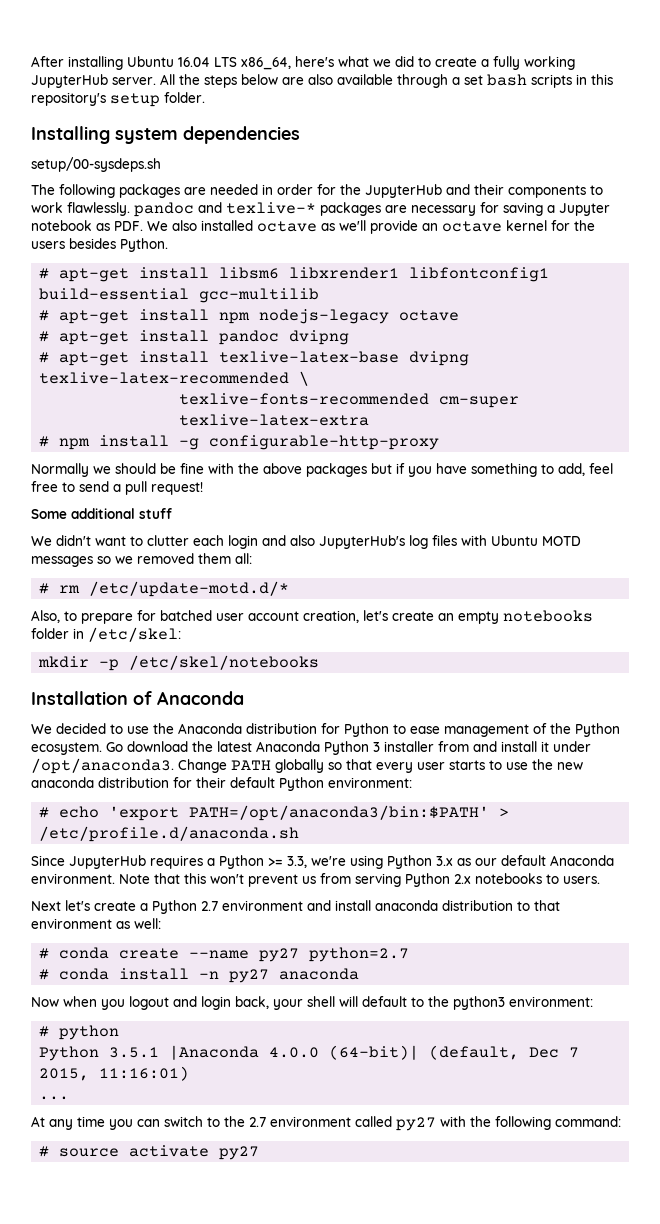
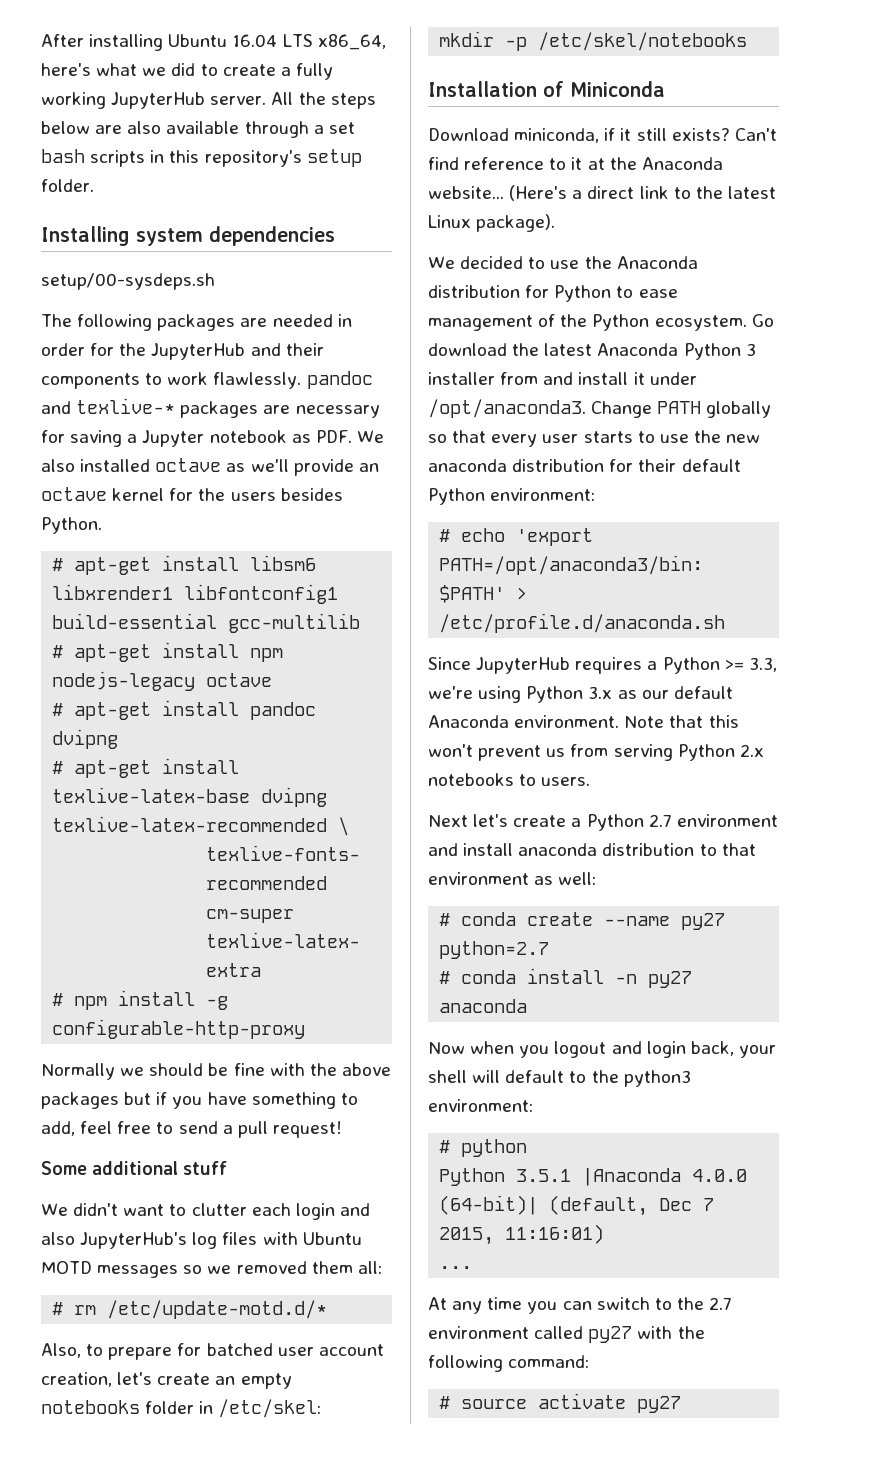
- Installation of Anaconda
+ Installation of Miniconda
+ Download miniconda, if it still exists? Can't find reference to it at the Anaconda website... (Here's a direct link to the latest Linux package).

